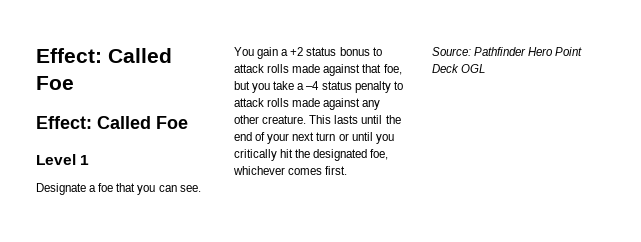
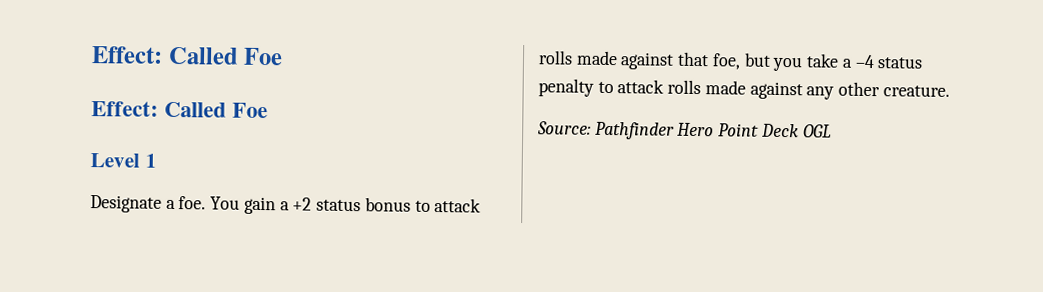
- Designate a foe that you can see.
+ Designate a foe.
- This lasts until the end of your next turn or until you critically hit the designated foe, whichever comes first.

